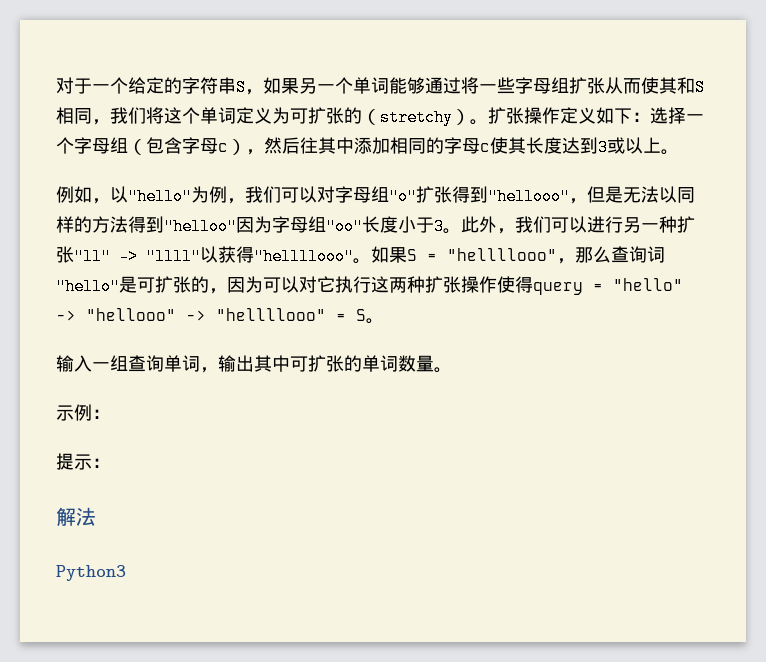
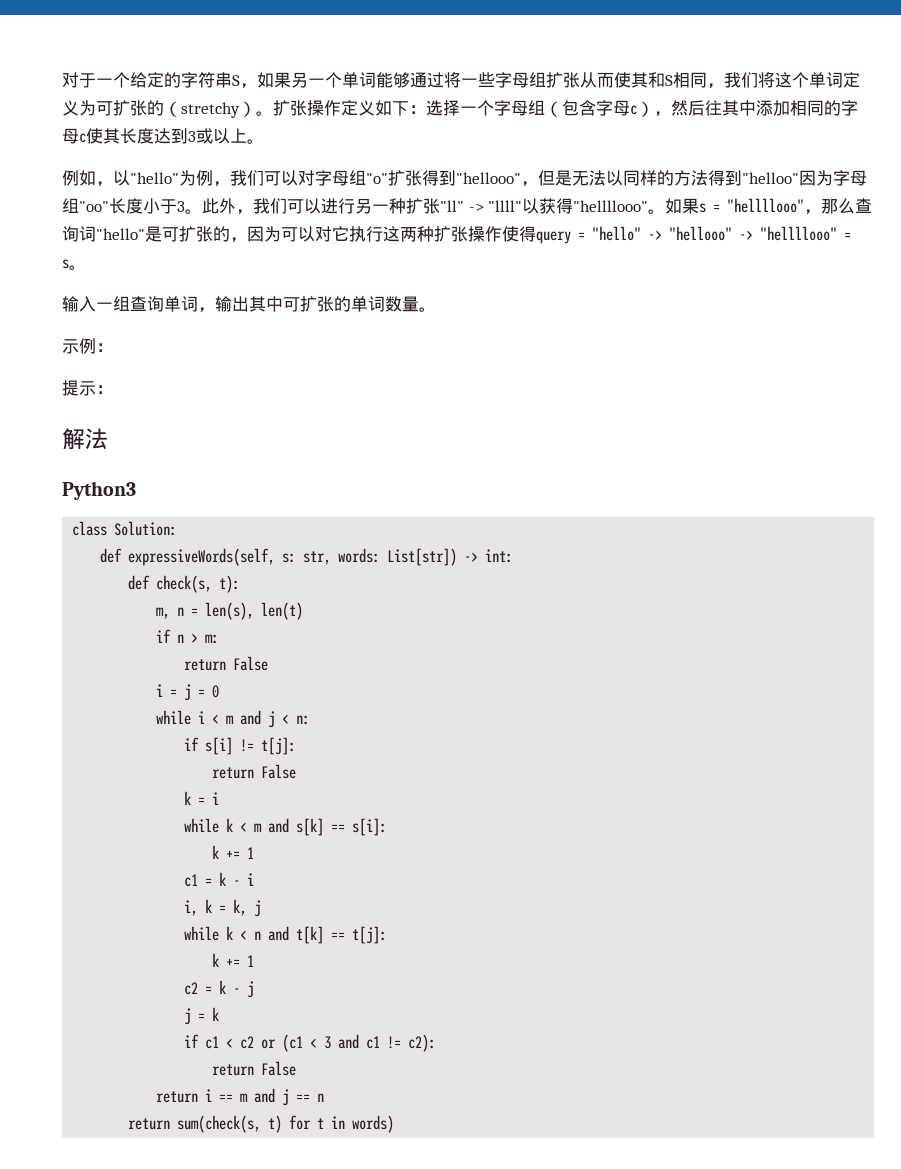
- 如果S = "hellllooo"，那么查询词"hello"是可扩张的，因为可以对它执行这两种扩张操作使得query = "hello" -> "hellooo" -> "hellllooo" = S。
+ 如果s = "hellllooo"，那么查询词"hello"是可扩张的，因为可以对它执行这两种扩张操作使得query = "hello" -> "hellooo" -> "hellllooo" = s。
+ class Solution:
+ def expressiveWords(self, s: str, words: List[str]) -> int:
+ def check(s, t):
+ m, n = len(s), len(t)
+ if n > m:
+ return False
+ i = j = 0
+ while i < m and j < n:
+ if s[i] != t[j]:
+ return False
+ k = i
+ while k < m and s[k] == s[i]:
+ k += 1
+ c1 = k - i
+ i, k = k, j
+ while k < n and t[k] == t[j]:
+ k += 1
+ c2 = k - j
+ j = k
+ if c1 < c2 or (c1 < 3 and c1 != c2):
+ return False
+ return i == m and j == n
+ return sum(check(s, t) for t in words)

